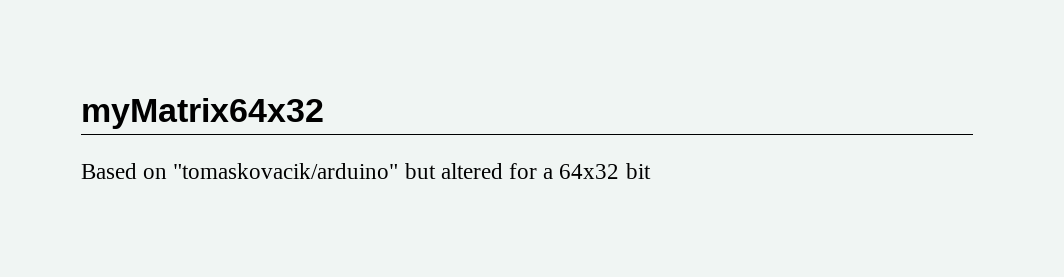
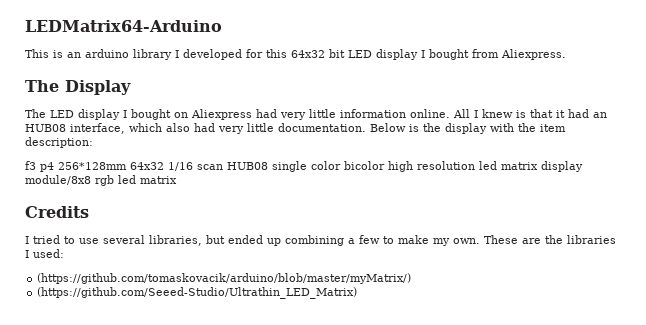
- myMatrix64x32
- Based on "tomaskovacik/arduino" but altered for a 64x32 bit
+ LEDMatrix64-Arduino
+ This is an arduino library I developed for this 64x32 bit LED display I bought from Aliexpress.
+ The Display
+ The LED display I bought on Aliexpress had very little information online. All I knew is that it had an HUB08 interface, which also had very little documentation. Below is the display with the item description:
+ f3 p4 256*128mm 64x32 1/16 scan HUB08 single color bicolor high resolution led matrix display module/8x8 rgb led matrix
+ Credits
+ I tried to use several libraries, but ended up combining a few to make my own. These are the libraries I used:
+ (https://github.com/tomaskovacik/arduino/blob/master/myMatrix/)
+ (https://github.com/Seeed-Studio/Ultrathin_LED_Matrix)

